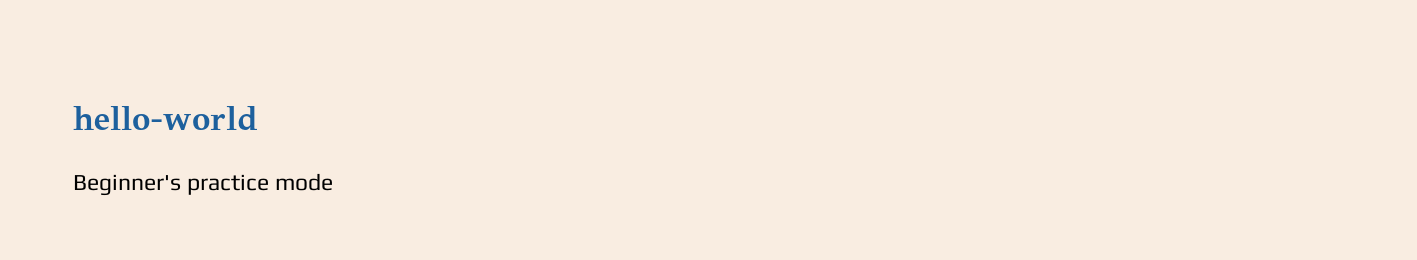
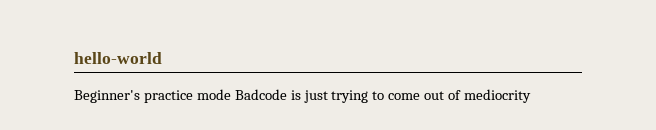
- Beginner's practice mode
+ Beginner's practice mode Badcode is just trying to come out of mediocrity

